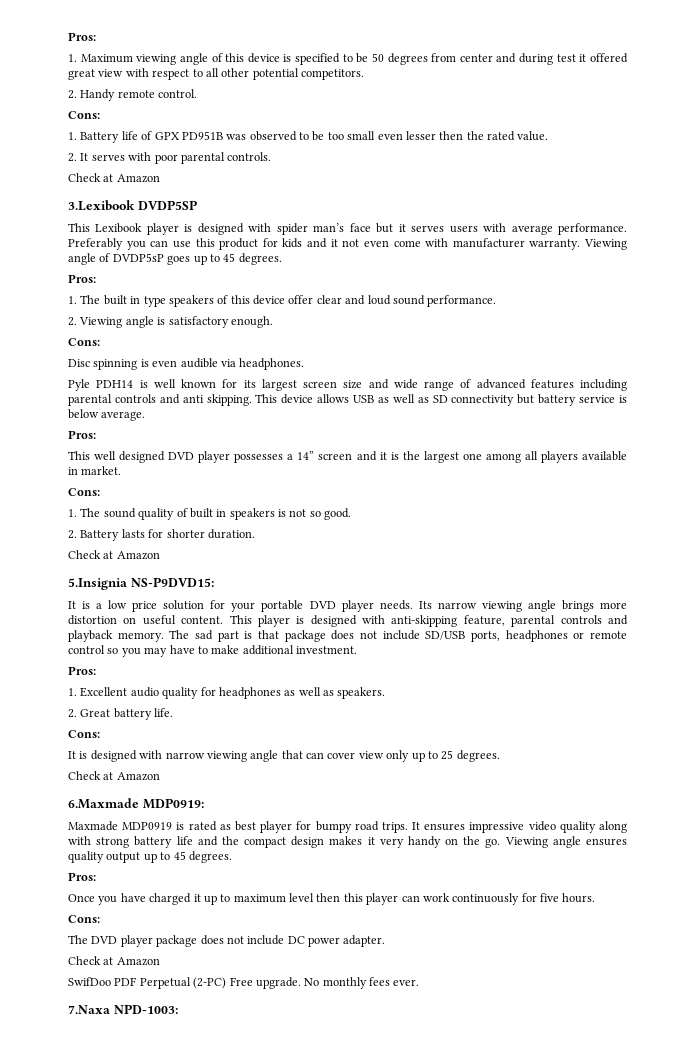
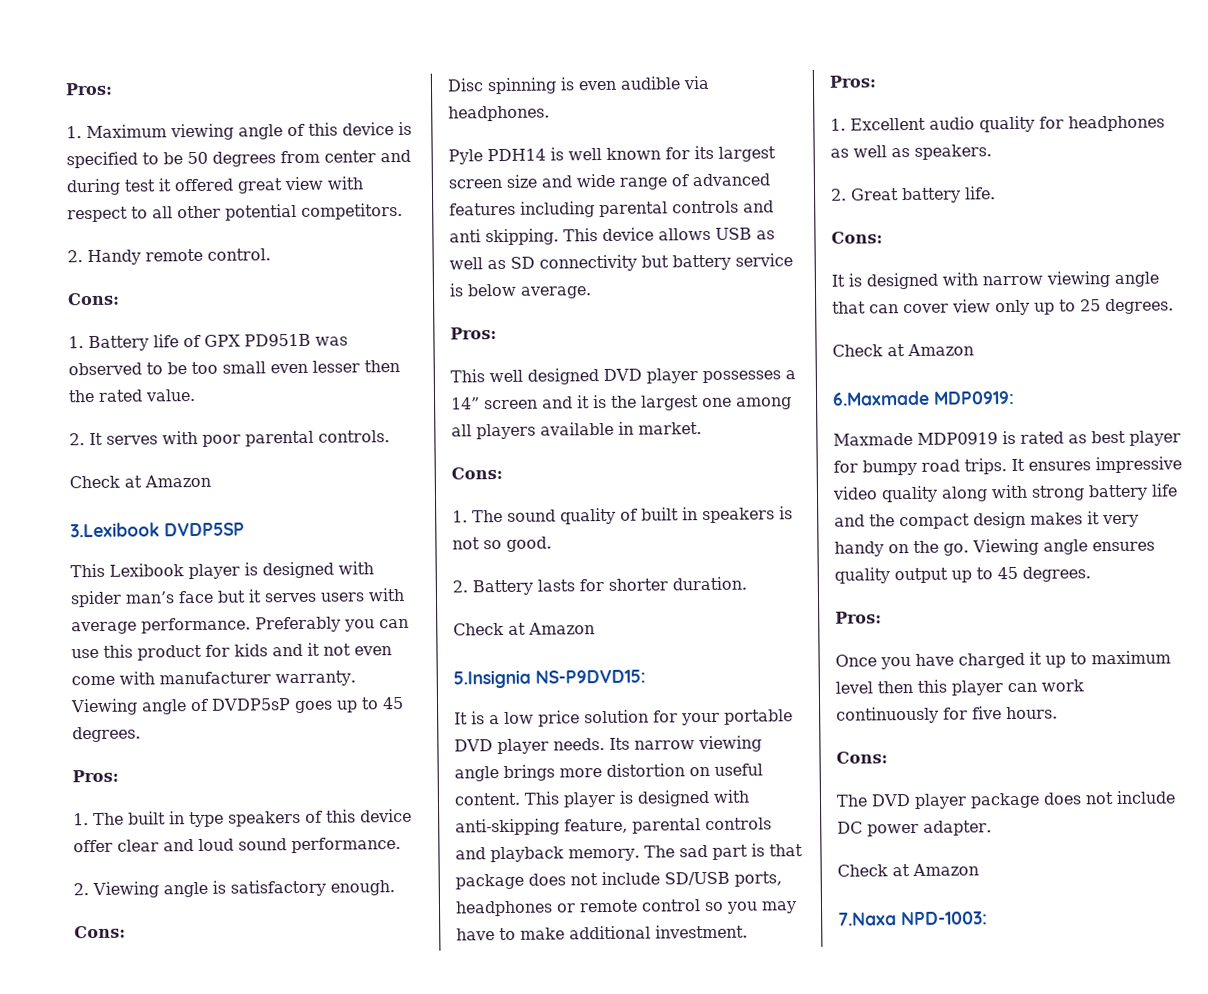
- SwifDoo PDF Perpetual (2-PC) Free upgrade. No monthly fees ever.

